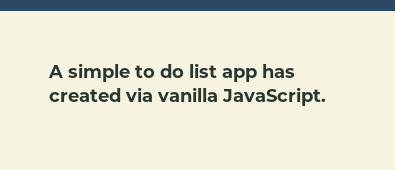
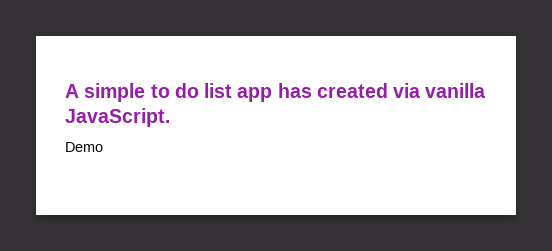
+ Demo

